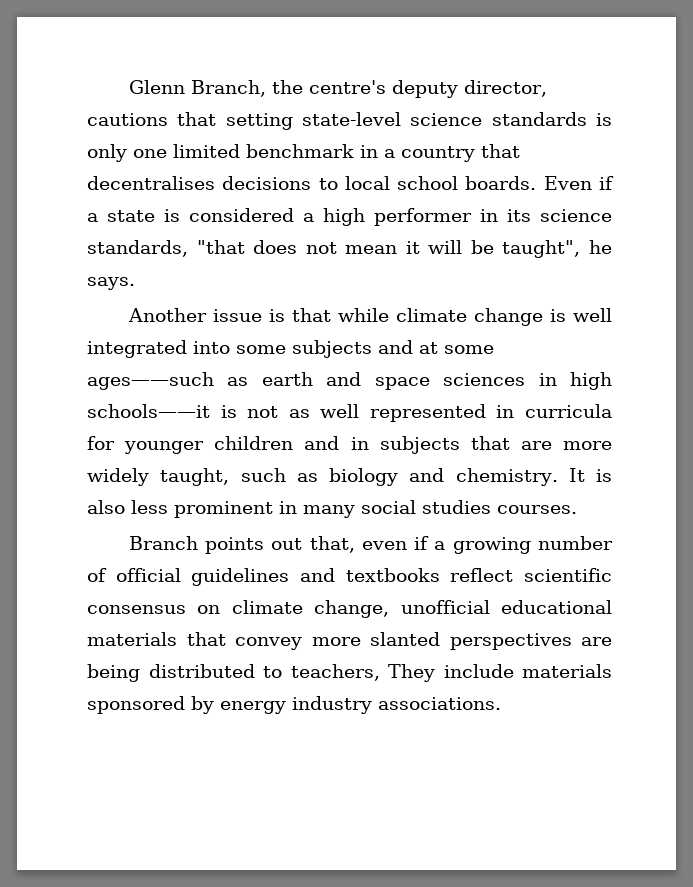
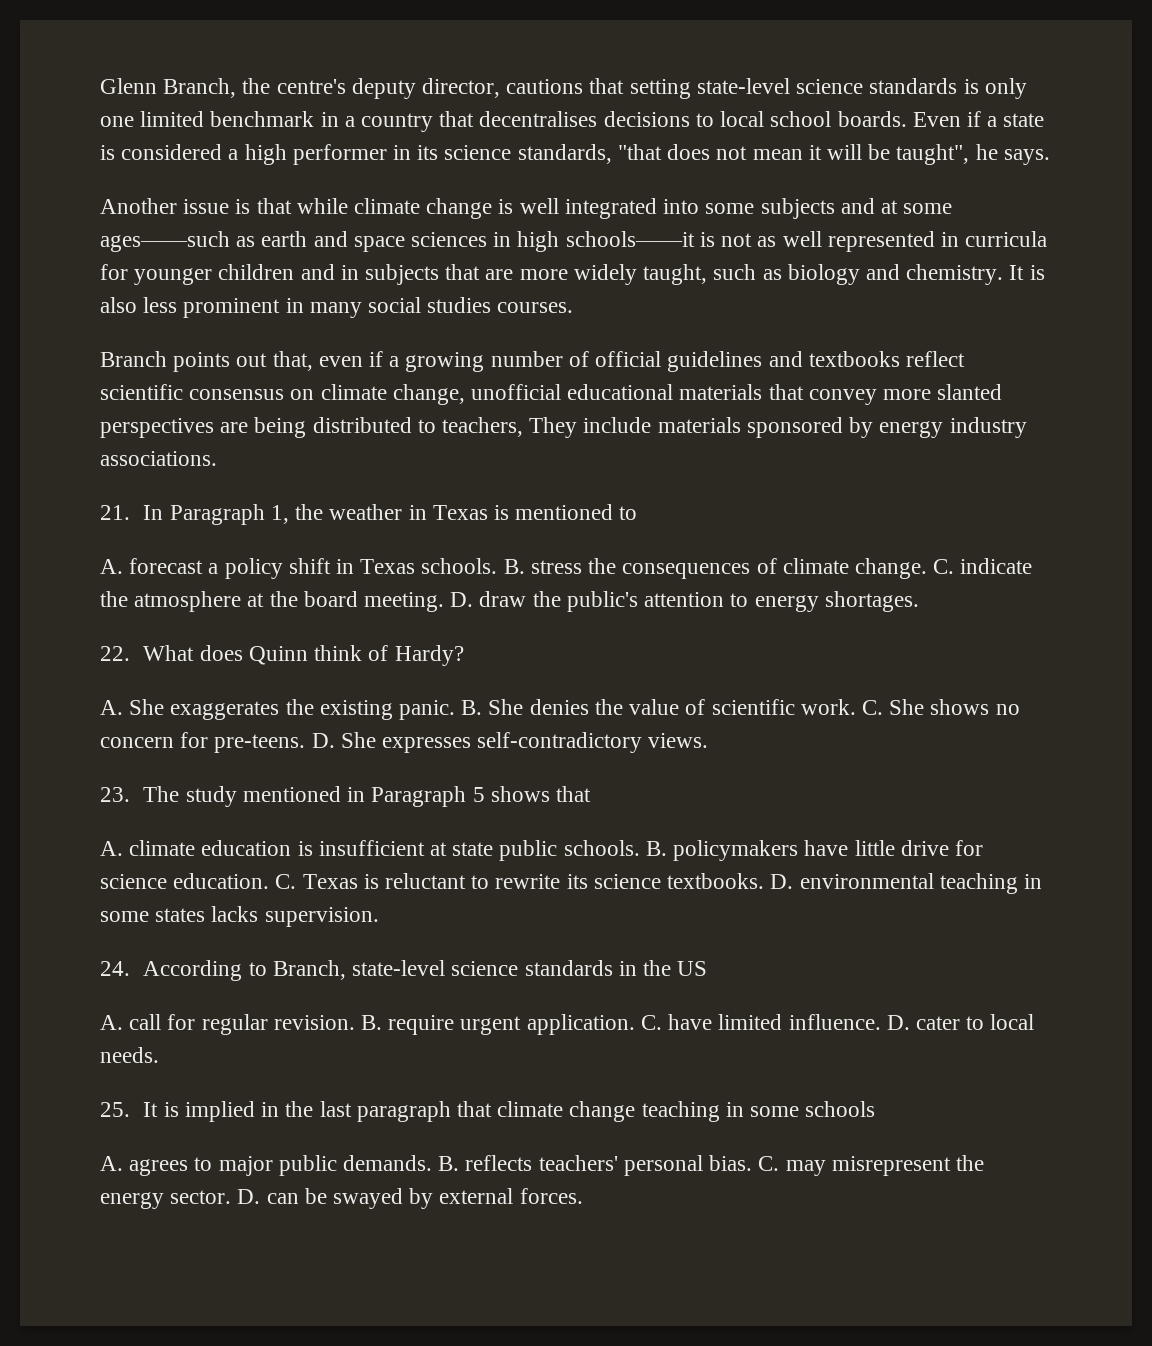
+ 21. In Paragraph 1, the weather in Texas is mentioned to
+ A. forecast a policy shift in Texas schools. B. stress the consequences of climate change. C. indicate the atmosphere at the board meeting. D. draw the public's attention to energy shortages.
+ 22. What does Quinn think of Hardy?
+ A. She exaggerates the existing panic. B. She denies the value of scientific work. C. She shows no concern for pre-teens. D. She expresses self-contradictory views.
+ 23. The study mentioned in Paragraph 5 shows that
+ A. climate education is insufficient at state public schools. B. policymakers have little drive for science education. C. Texas is reluctant to rewrite its science textbooks. D. environmental teaching in some states lacks supervision.
+ 24. According to Branch, state-level science standards in the US
+ A. call for regular revision. B. require urgent application. C. have limited influence. D. cater to local needs.
+ 25. It is implied in the last paragraph that climate change teaching in some schools
+ A. agrees to major public demands. B. reflects teachers' personal bias. C. may misrepresent the energy sector. D. can be swayed by external forces.

